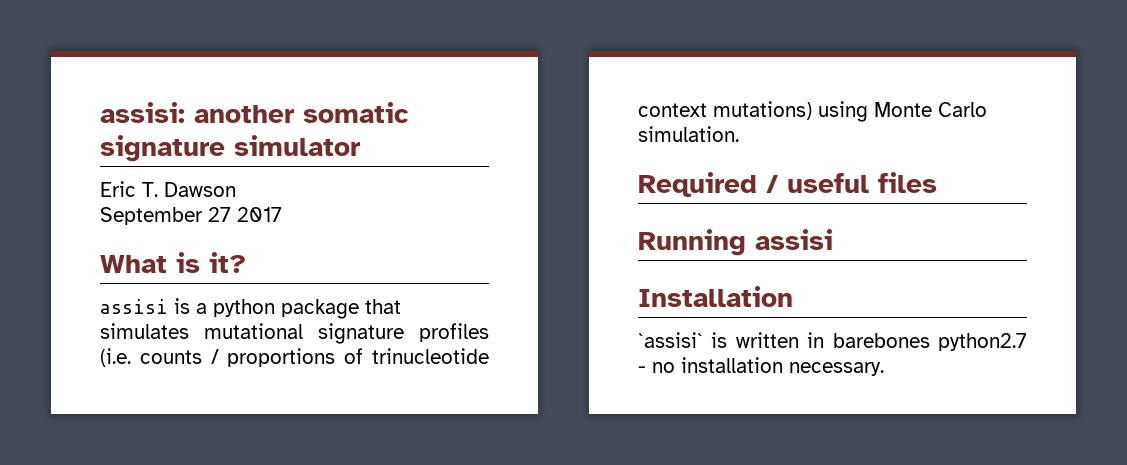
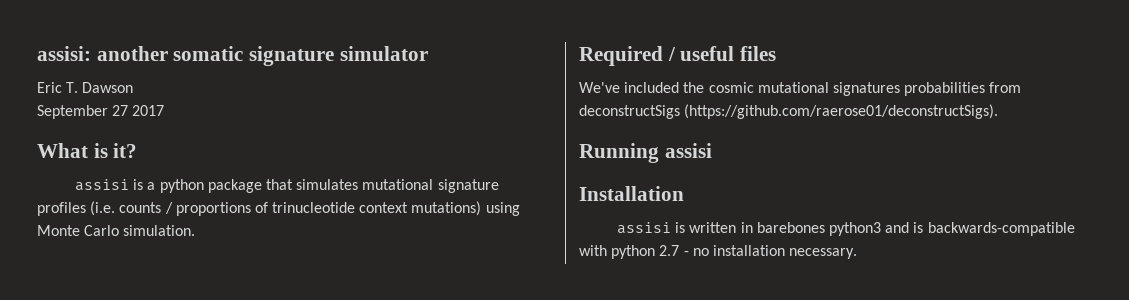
+ We've included the cosmic mutational signatures probabilities from deconstructSigs (https://github.com/raerose01/deconstructSigs).
- `assisi` is written in barebones python2.7 - no installation necessary.
+ assisi is written in barebones python3 and is backwards-compatible with python 2.7 - no installation necessary.

